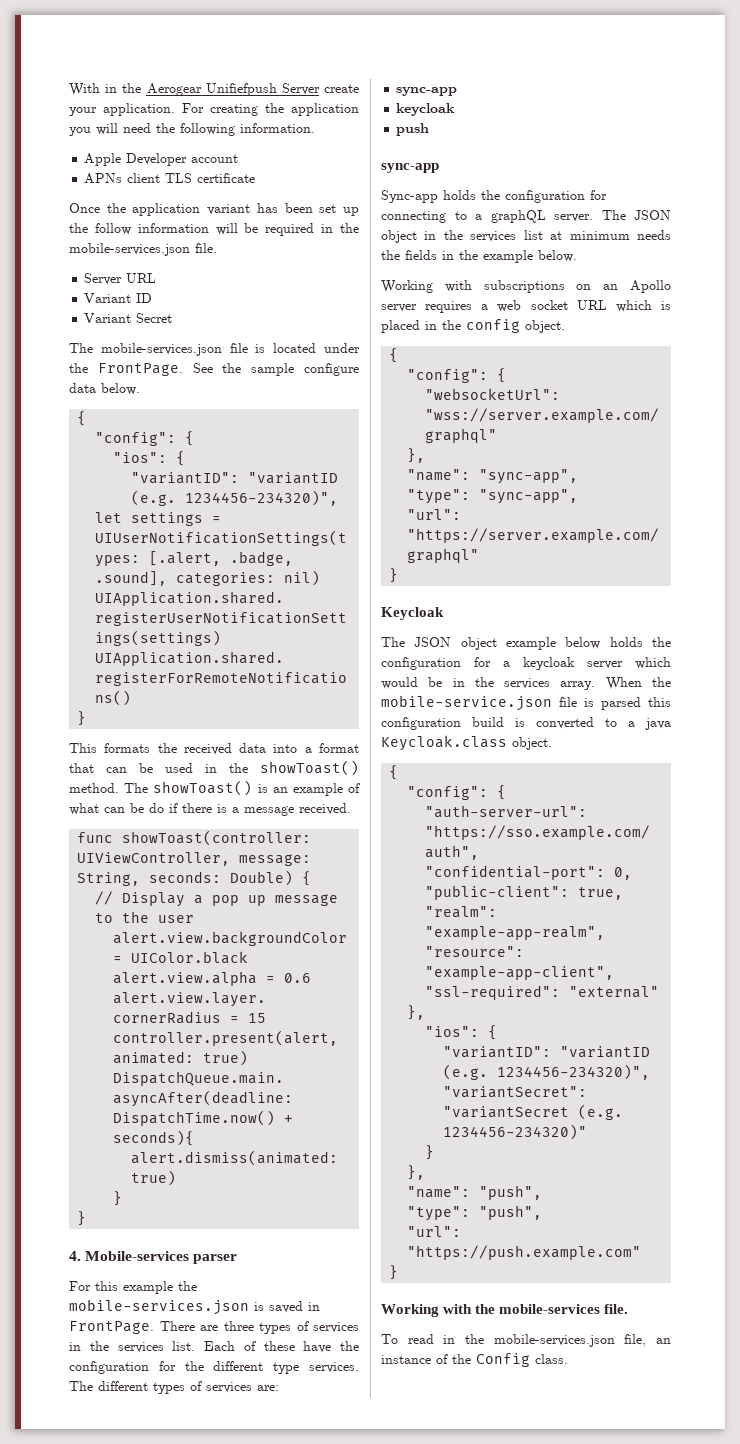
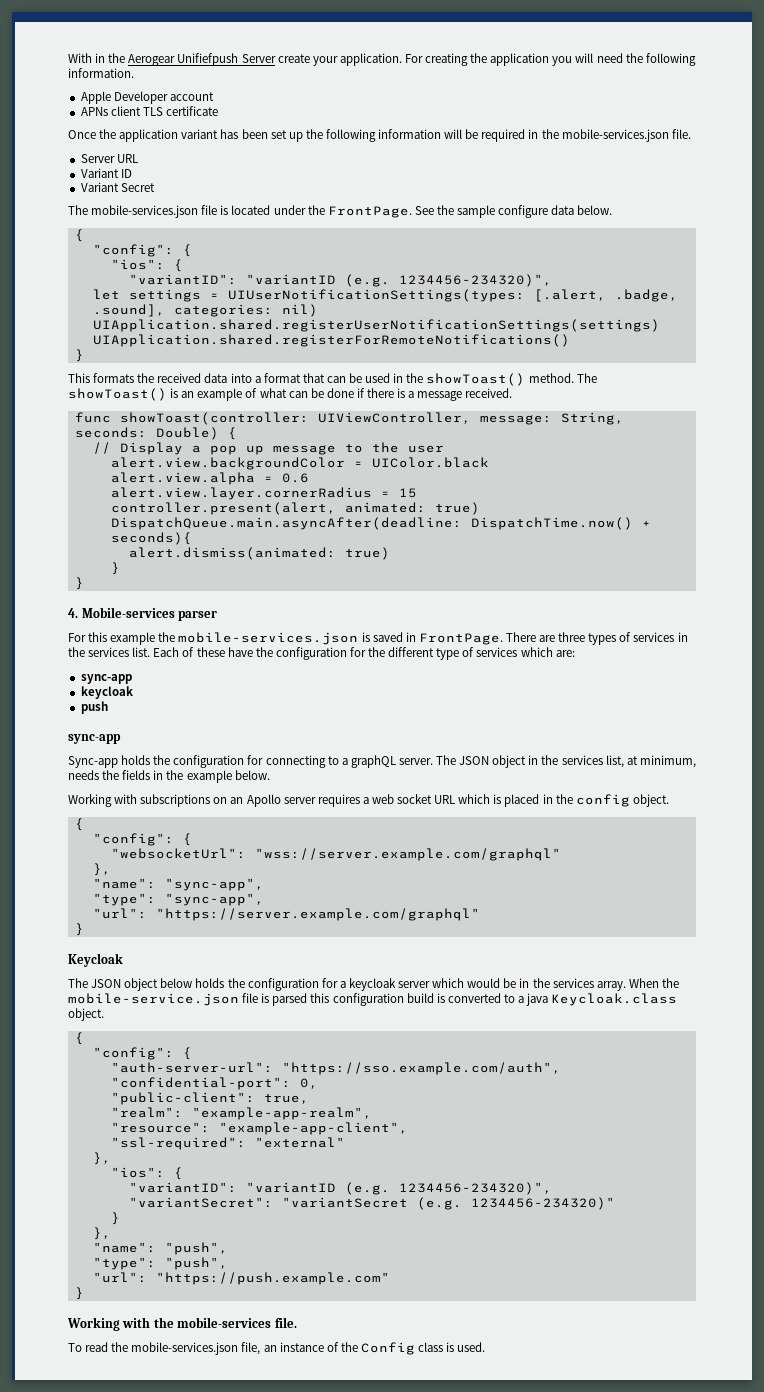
- Once the application variant has been set up the follow information will be required in the mobile-services.json file.
+ Once the application variant has been set up the following information will be required in the mobile-services.json file.
- The showToast() is an example of what can be do if there is a message received.
+ The showToast() is an example of what can be done if there is a message received.
- Each of these have the configuration for the different type services. The different types of services are:
+ Each of these have the configuration for the different type of services which are:
- The JSON object in the services list at minimum needs the fields in the example below.
+ The JSON object in the services list, at minimum, needs the fields in the example below.
- The JSON object example below holds the configuration for a keycloak server which would be in the services array.
+ The JSON object below holds the configuration for a keycloak server which would be in the services array.
- To read in the mobile-services.json file, an instance of the Config class.
+ To read the mobile-services.json file, an instance of the Config class is used.

